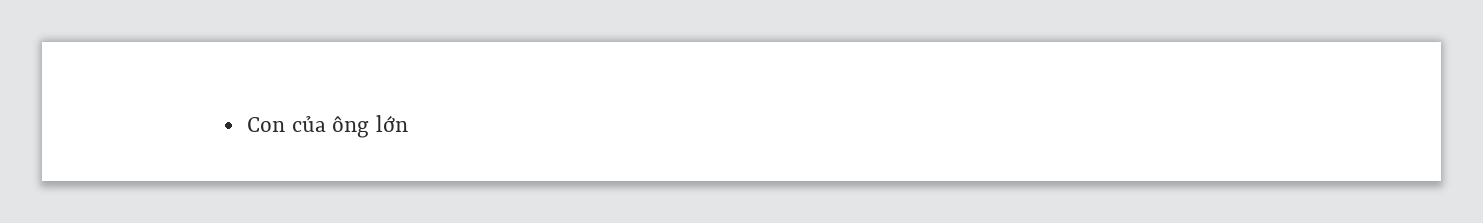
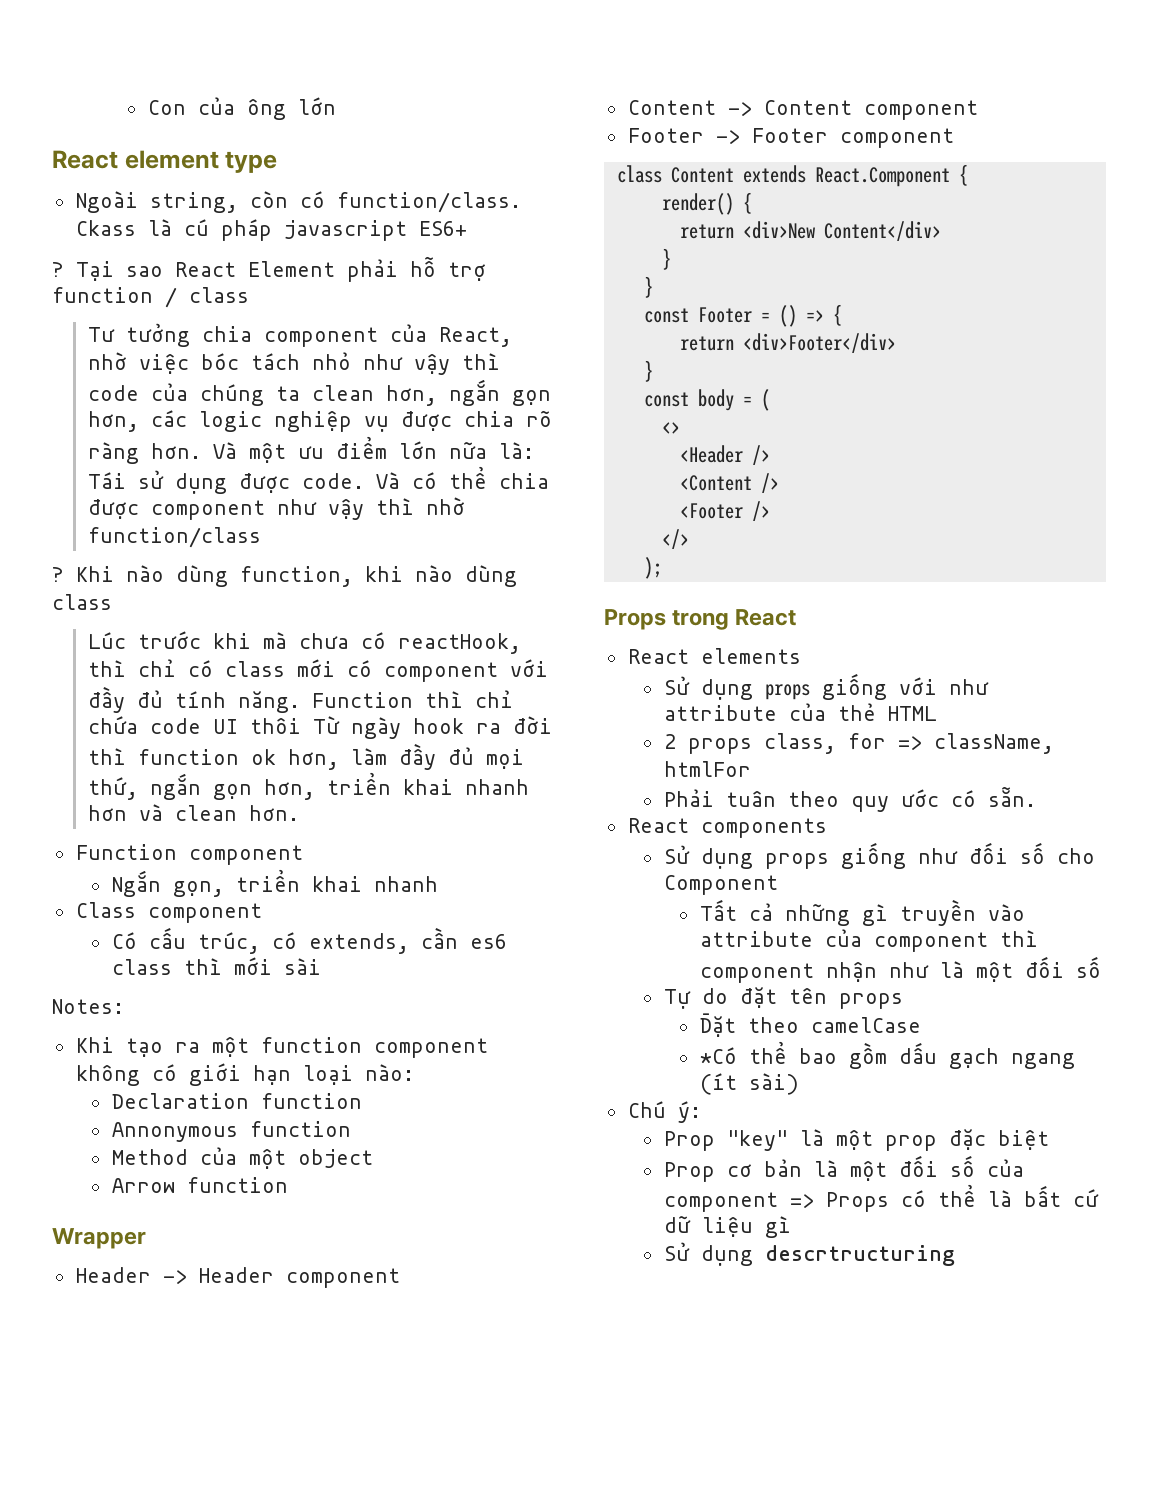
+ React element type
+ Ngoài string, còn có function/class. Ckass là cú pháp javascript ES6+
+ ? Tại sao React Element phải hỗ trợ function / class
+ Tư tưởng chia component của React, nhờ việc bóc tách nhỏ như vậy thì code của chúng ta clean hơn, ngắn gọn hơn, các logic nghiệp vụ được chia rõ ràng hơn. Và một ưu điểm lớn nữa là: Tái sử dụng được code. Và có thể chia được component như vậy thì nhờ function/class
+ ? Khi nào dùng function, khi nào dùng class
+ Lúc trước khi mà chưa có reactHook, thì chỉ có class mới có component với đầy đủ tính năng. Function thì chỉ chứa code UI thôi Từ ngày hook ra đời thì function ok hơn, làm đầy đủ mọi thứ, ngắn gọn hơn, triển khai nhanh hơn và clean hơn.
+ Function component
+ Ngắn gọn, triển khai nhanh
+ Class component
+ Có cấu trúc, có extends, cần es6 class thì mới sài
+ Notes:
+ Khi tạo ra một function component không có giới hạn loại nào:
+ Declaration function
+ Annonymous function
+ Method của một object
+ Arrow function
+ Wrapper
+ Header -> Header component
+ Content -> Content component
+ Footer -> Footer component
+ class Content extends React.Component {
+ render() {
+ return <div>New Content</div>
+ }
+ }
+ const Footer = () => {
+ return <div>Footer</div>
+ }
+ const body = (
+ <>
+ <Header />
+ <Content />
+ <Footer />
+ </>
+ );
+ Props trong React
+ React elements
+ Sử dụng props giống với như attribute của thẻ HTML
+ 2 props class, for => className, htmlFor
+ Phải tuân theo quy ước có sẵn.
+ React components
+ Sử dụng props giống như đối số cho Component
+ Tất cả những gì truyền vào attribute của component thì component nhận như là một đối số
+ Tự do đặt tên props
+ Đặt theo camelCase
+ *Có thể bao gồm dấu gạch ngang (ít sài)
+ Chú ý:
+ Prop "key" là một prop đặc biệt
+ Prop cơ bản là một đối số của component => Props có thể là bất cứ dữ liệu gì
+ Sử dụng descrtructuring

